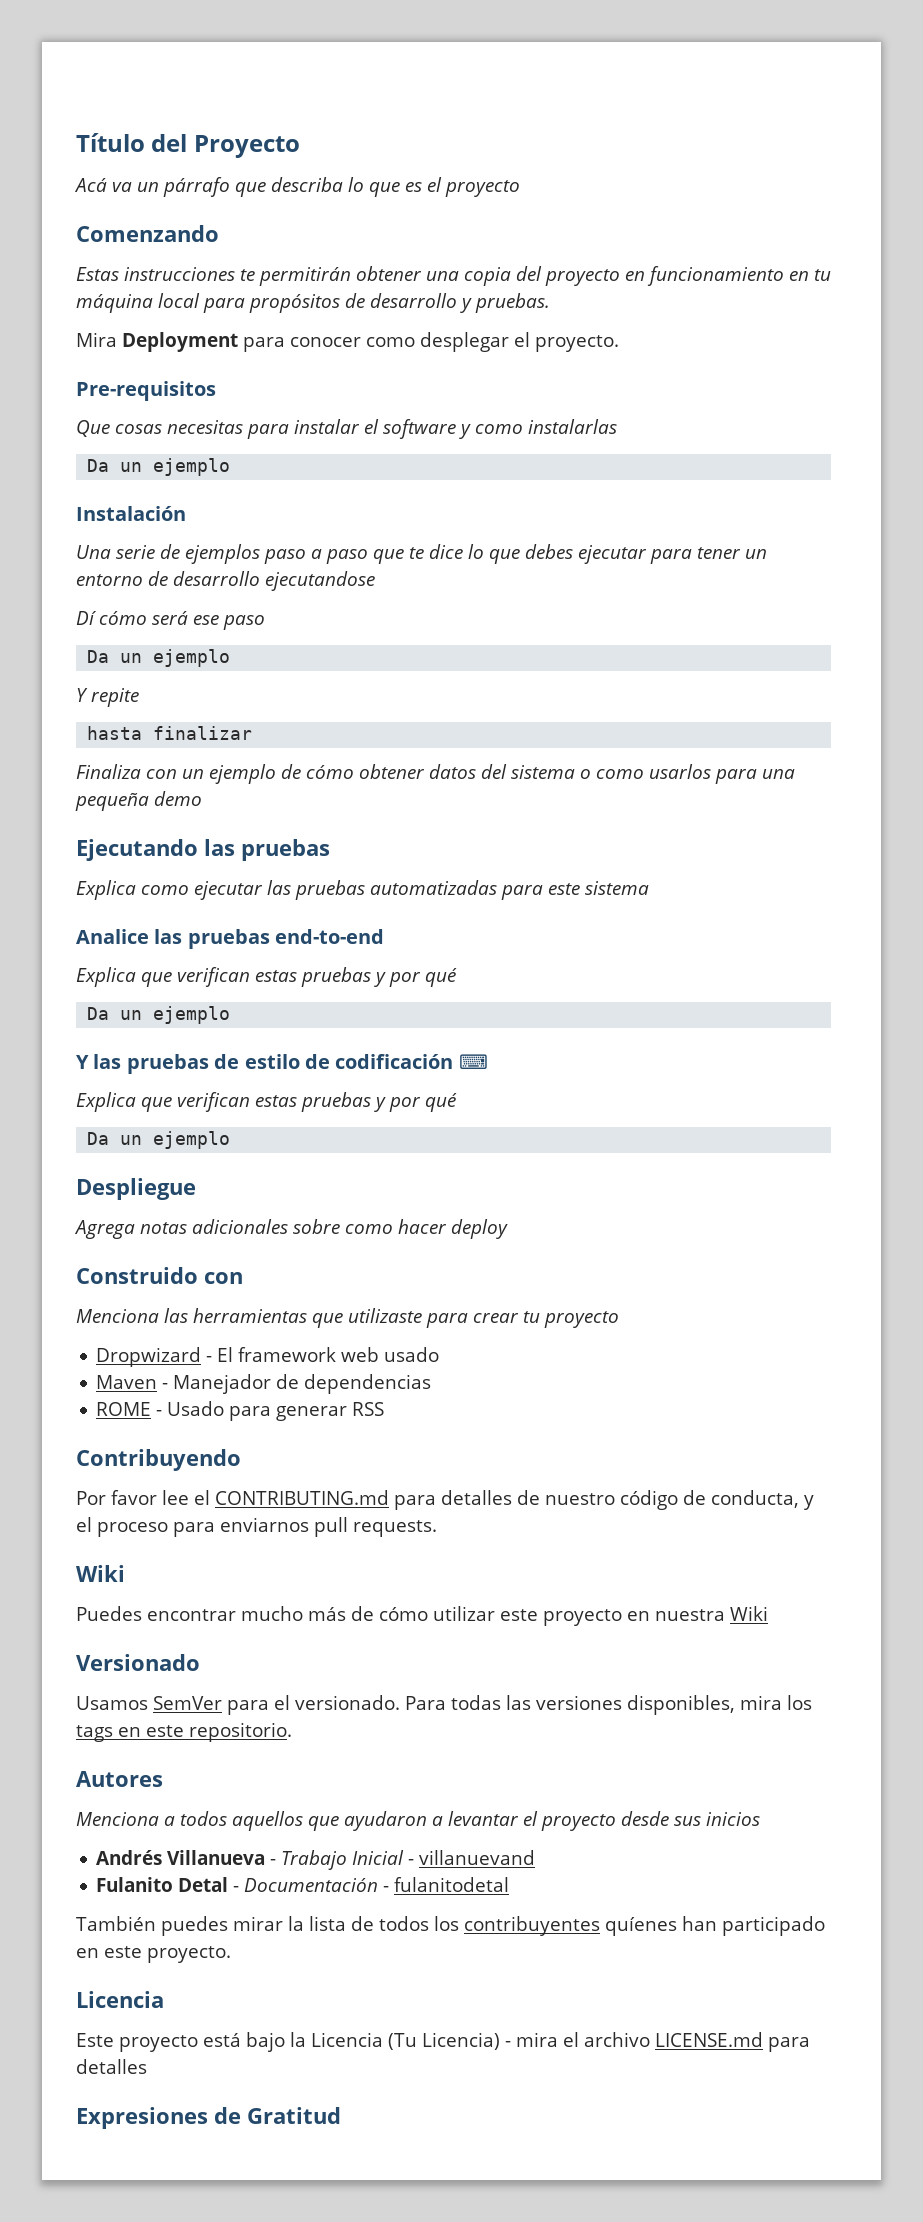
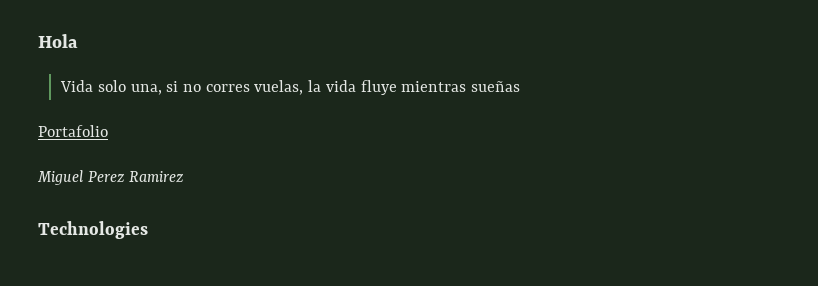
- Título del Proyecto
- Acá va un párrafo que describa lo que es el proyecto
- Comenzando
- Estas instrucciones te permitirán obtener una copia del proyecto en funcionamiento en tu máquina local para propósitos de desarrollo y pruebas.
- Mira Deployment para conocer como desplegar el proyecto.
- Pre-requisitos
- Que cosas necesitas para instalar el software y como instalarlas
- Da un ejemplo
- Instalación
- Una serie de ejemplos paso a paso que te dice lo que debes ejecutar para tener un entorno de desarrollo ejecutandose
- Dí cómo será ese paso
- Da un ejemplo
- Y repite
- hasta finalizar
- Finaliza con un ejemplo de cómo obtener datos del sistema o como usarlos para una pequeña demo
- Ejecutando las pruebas
- Explica como ejecutar las pruebas automatizadas para este sistema
- Analice las pruebas end-to-end
- Explica que verifican estas pruebas y por qué
- Da un ejemplo
- Y las pruebas de estilo de codificación ⌨
- Explica que verifican estas pruebas y por qué
- Da un ejemplo
- Despliegue
- Agrega notas adicionales sobre como hacer deploy
- Construido con
- Menciona las herramientas que utilizaste para crear tu proyecto
- Dropwizard - El framework web usado
- Maven - Manejador de dependencias
- ROME - Usado para generar RSS
- Contribuyendo
- Por favor lee el CONTRIBUTING.md para detalles de nuestro código de conducta, y el proceso para enviarnos pull requests.
- Wiki
- Puedes encontrar mucho más de cómo utilizar este proyecto en nuestra Wiki
- Versionado
- Usamos SemVer para el versionado. Para todas las versiones disponibles, mira los tags en este repositorio.
- Autores
- Menciona a todos aquellos que ayudaron a levantar el proyecto desde sus inicios
- Andrés Villanueva - Trabajo Inicial - villanuevand
- Fulanito Detal - Documentación - fulanitodetal
- También puedes mirar la lista de todos los contribuyentes quíenes han participado en este proyecto.
- Licencia
- Este proyecto está bajo la Licencia (Tu Licencia) - mira el archivo LICENSE.md para detalles
- Expresiones de Gratitud
+ Hola
+ Vida solo una, si no corres vuelas, la vida fluye mientras sueñas
+ Portafolio
+ Miguel Perez Ramirez
+ Technologies

